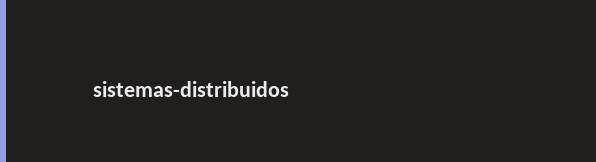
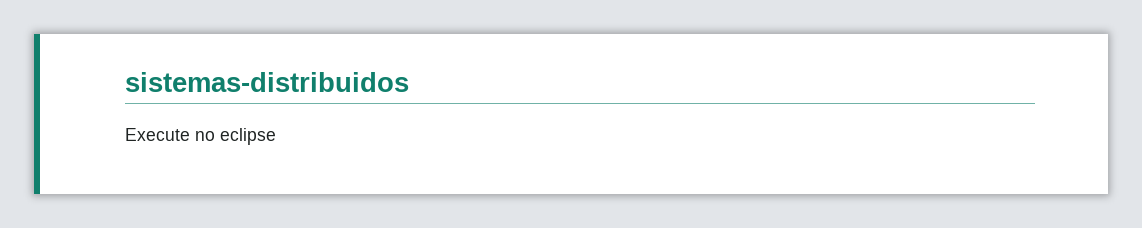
+ Execute no eclipse

